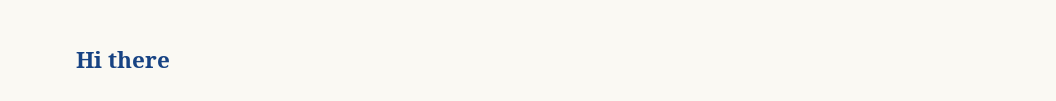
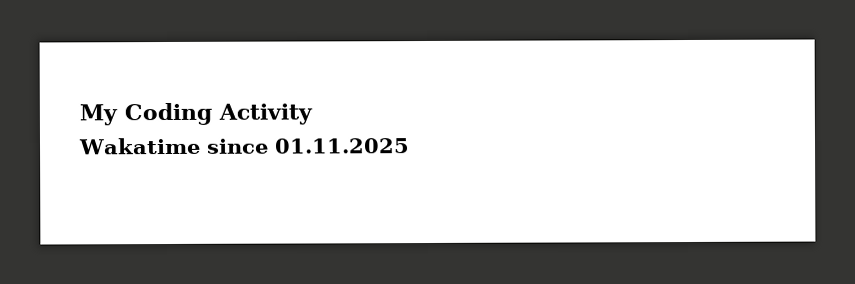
- Hi there
+ My Coding Activity
+ Wakatime since 01.11.2025

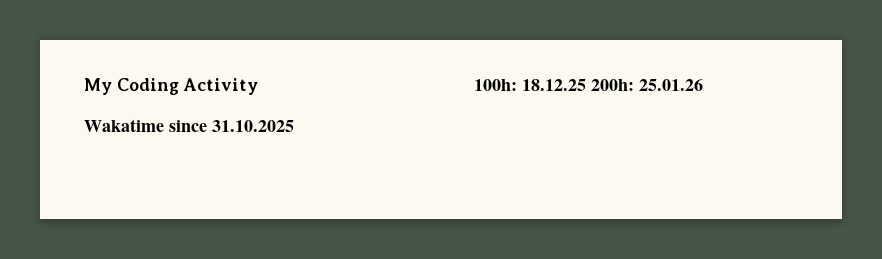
- Wakatime since 01.11.2025
+ Wakatime since 31.10.2025
+ 100h: 18.12.25 200h: 25.01.26

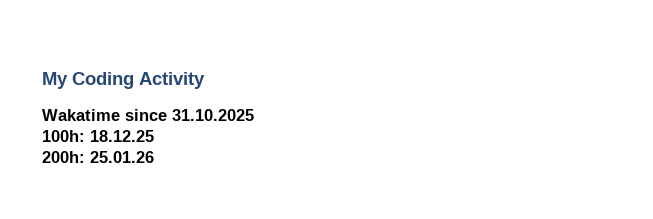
- 100h: 18.12.25 200h: 25.01.26
+ 100h: 18.12.25
+ 200h: 25.01.26

